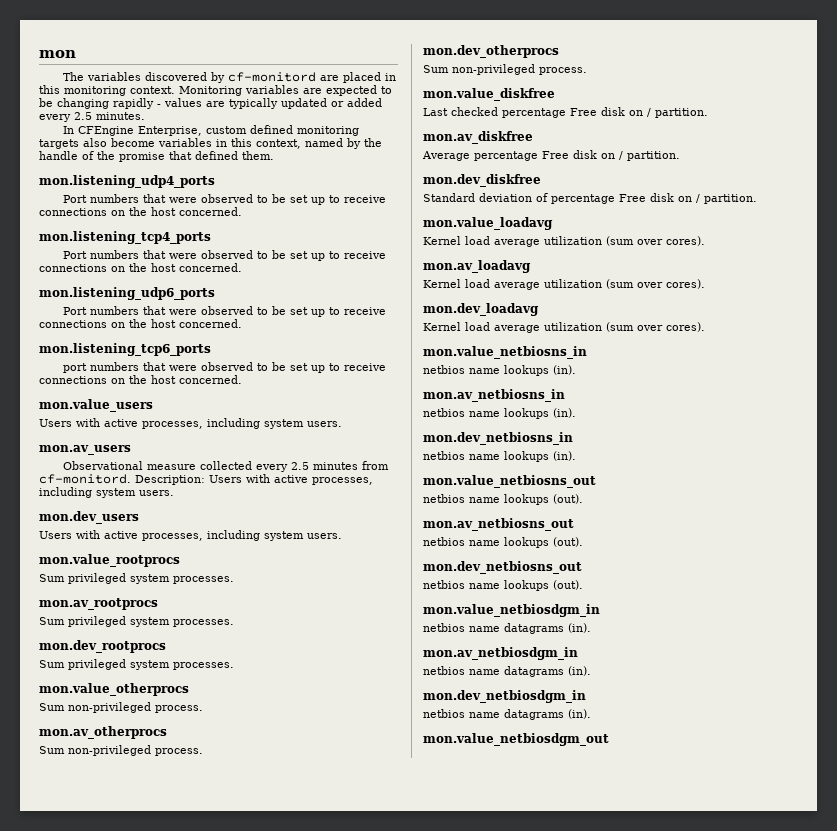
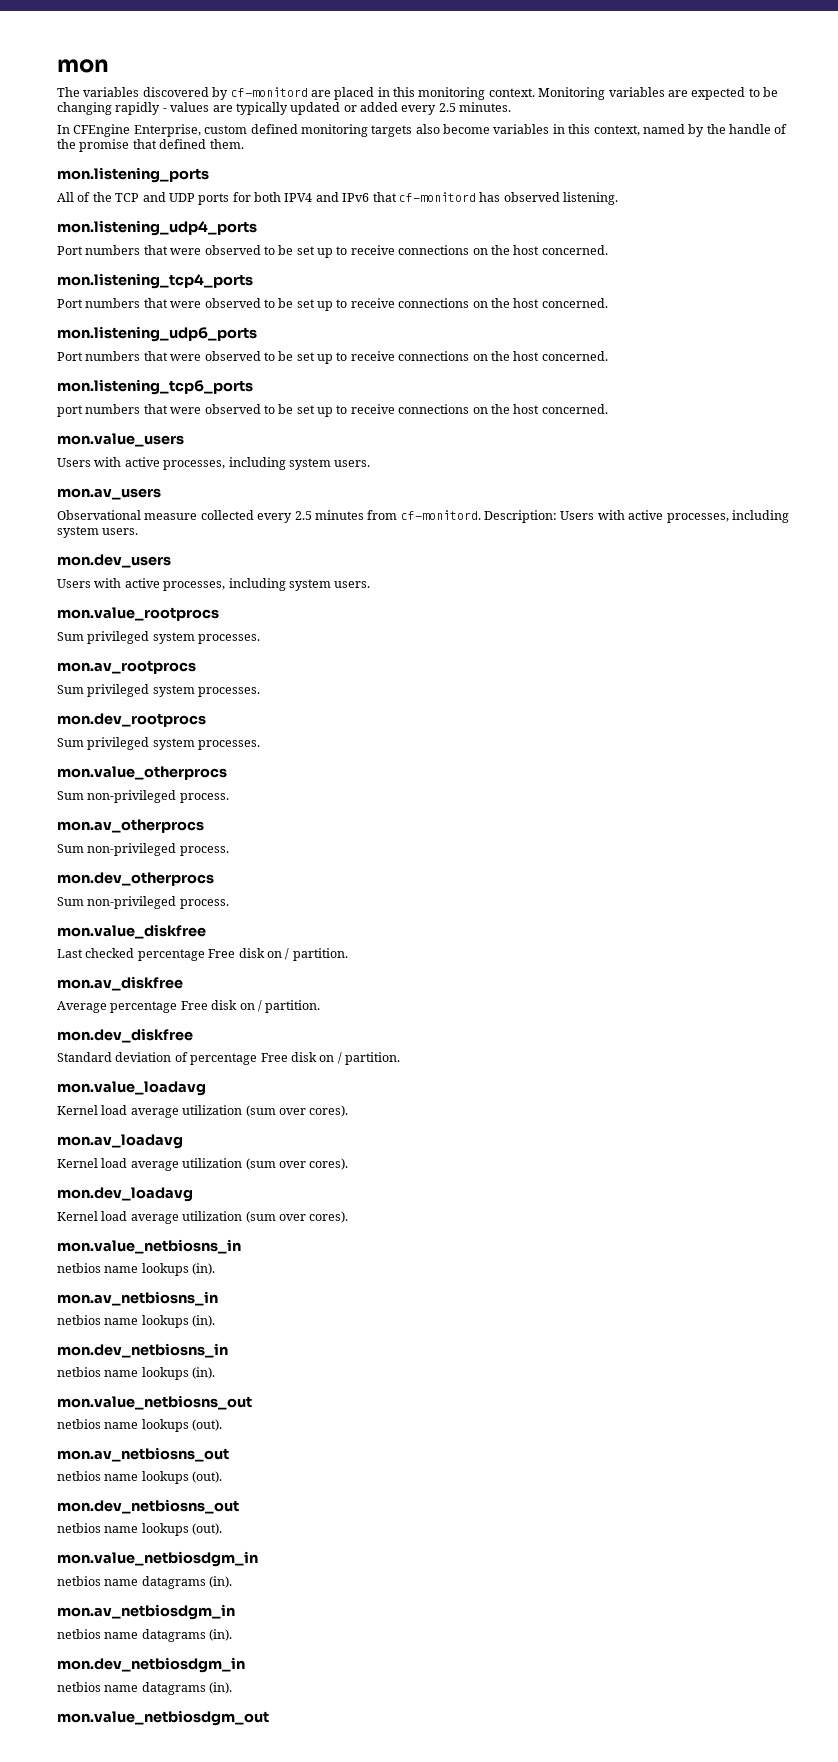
+ mon.listening_ports
+ All of the TCP and UDP ports for both IPV4 and IPv6 that cf-monitord has observed listening.

